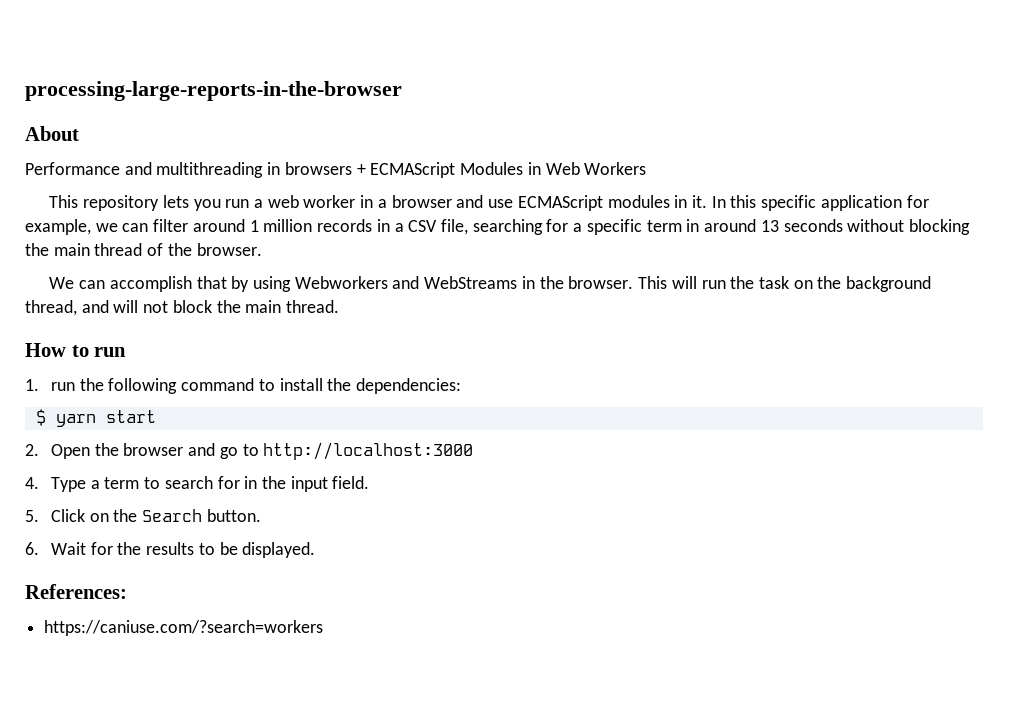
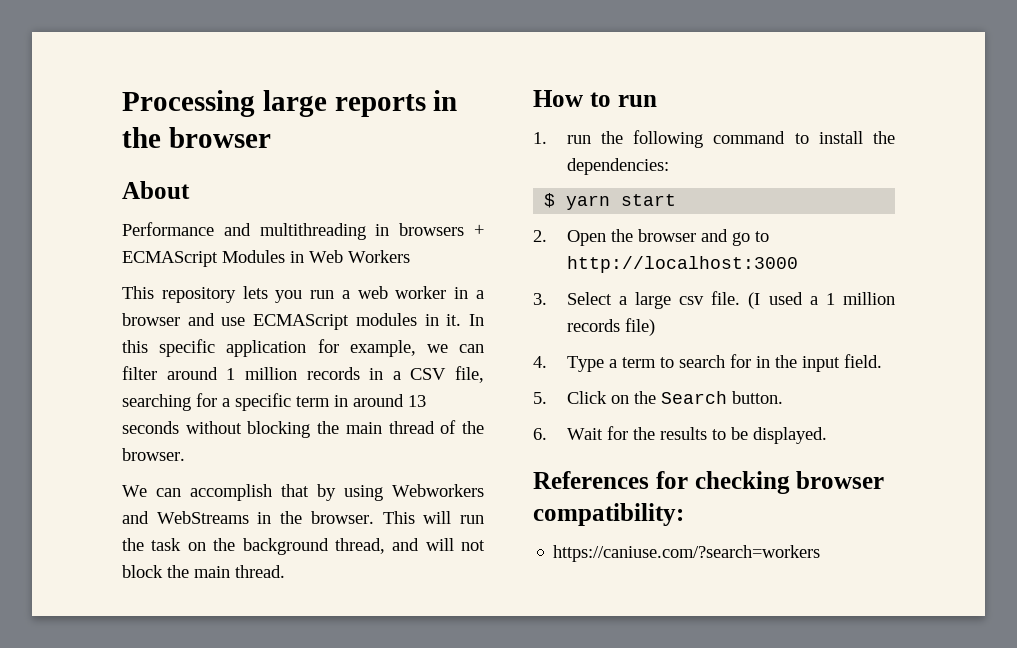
- processing-large-reports-in-the-browser
+ Processing large reports in the browser
+ 3. Select a large csv file. (I used a 1 million records file)
- References:
+ References for checking browser compatibility:

